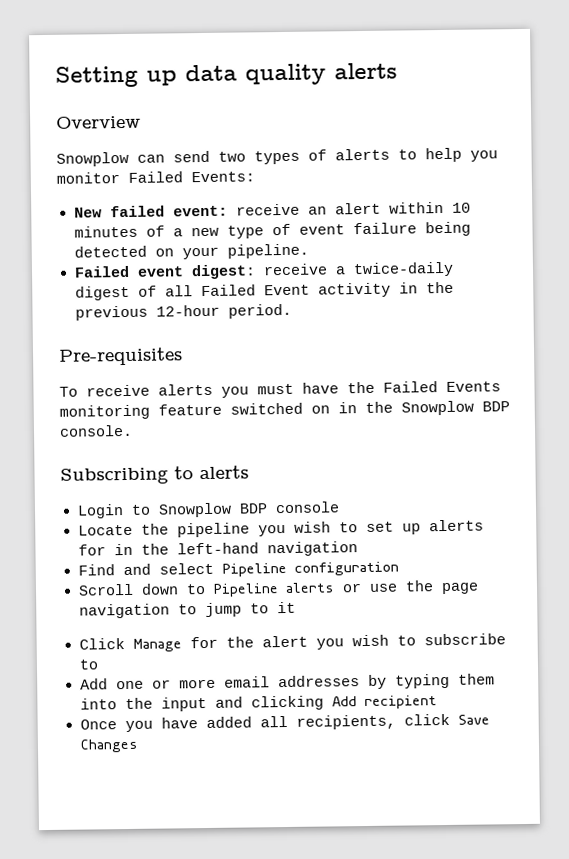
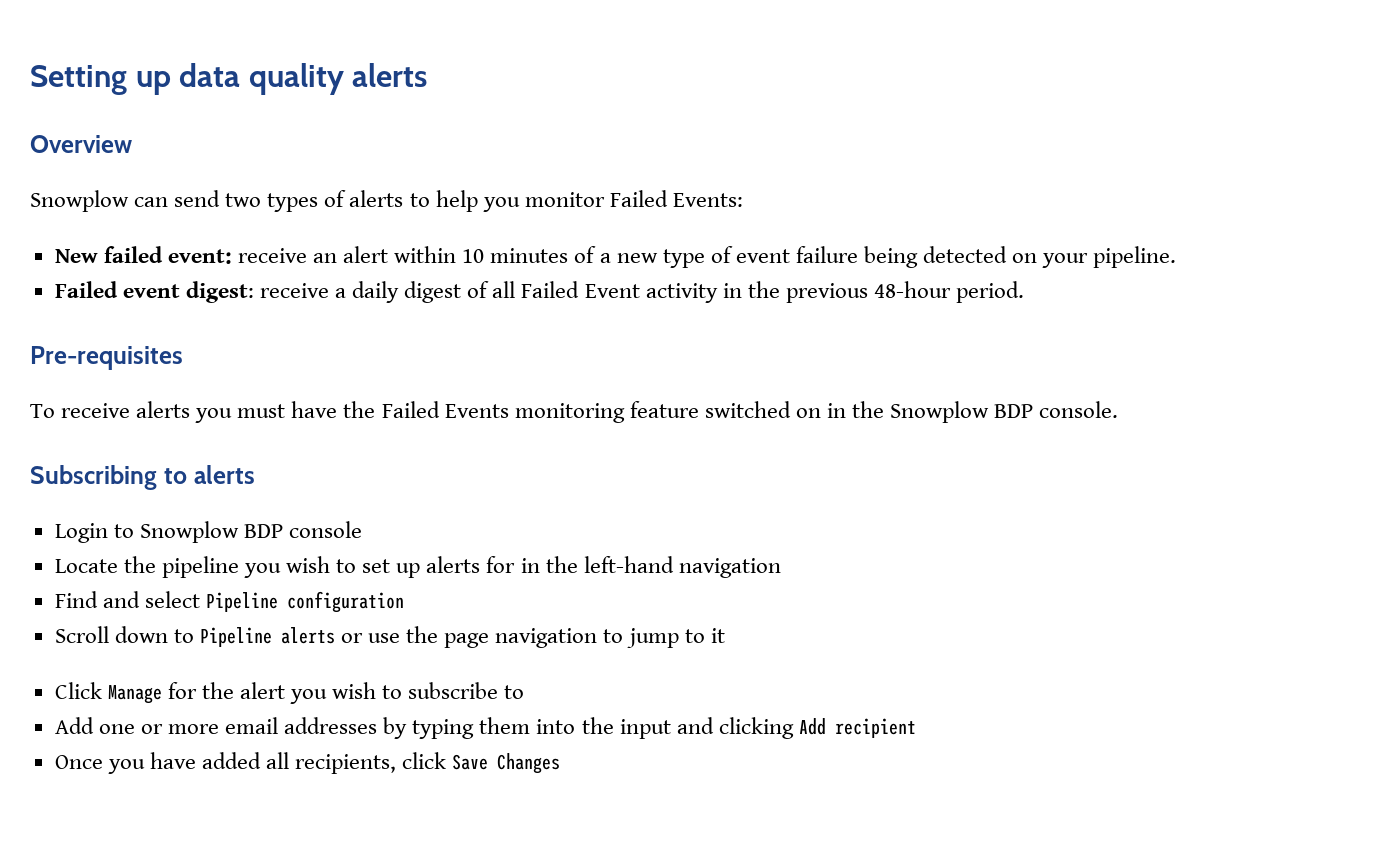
- Failed event digest: receive a twice-daily digest of all Failed Event activity in the previous 12-hour period.
+ Failed event digest: receive a daily digest of all Failed Event activity in the previous 48-hour period.

